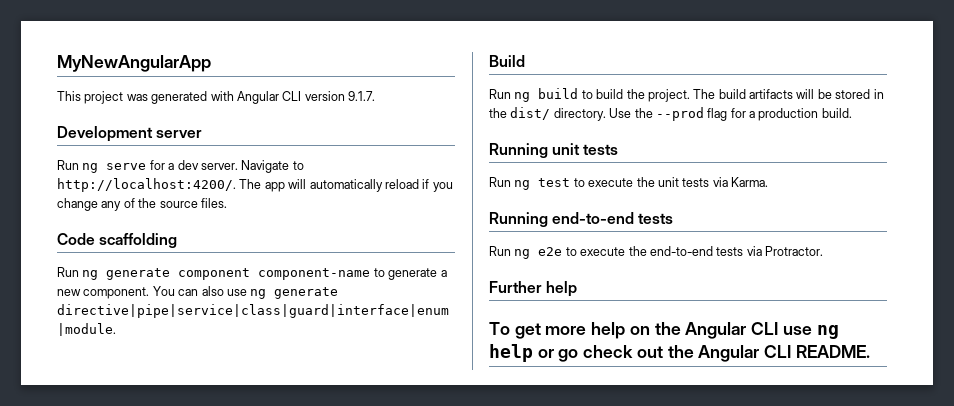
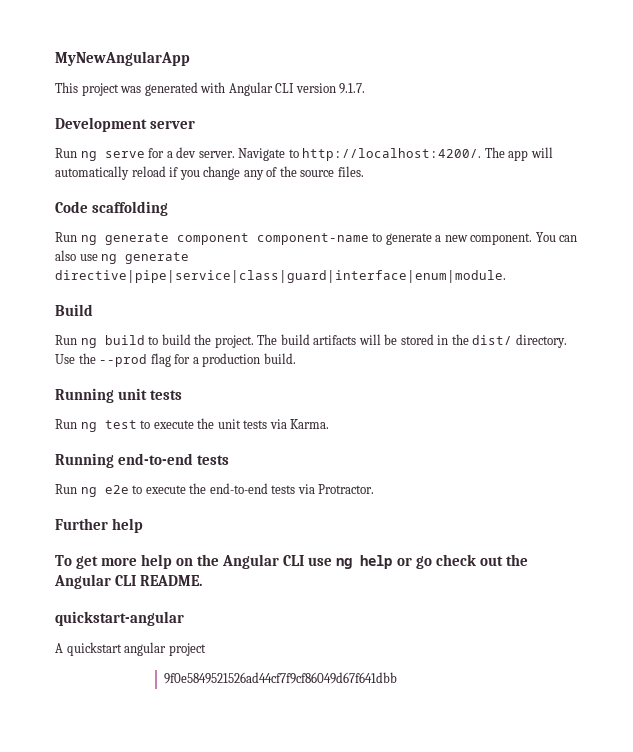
+ quickstart-angular
+ A quickstart angular project
+ 9f0e5849521526ad44cf7f9cf86049d67f641dbb

